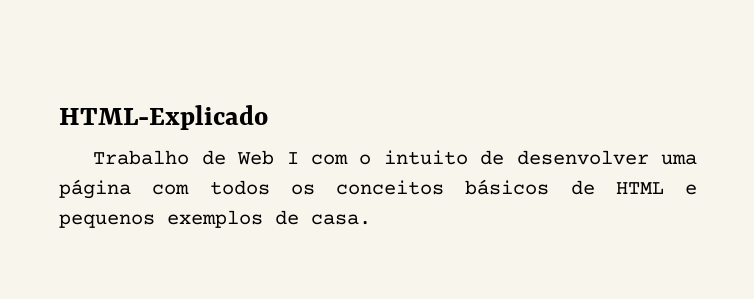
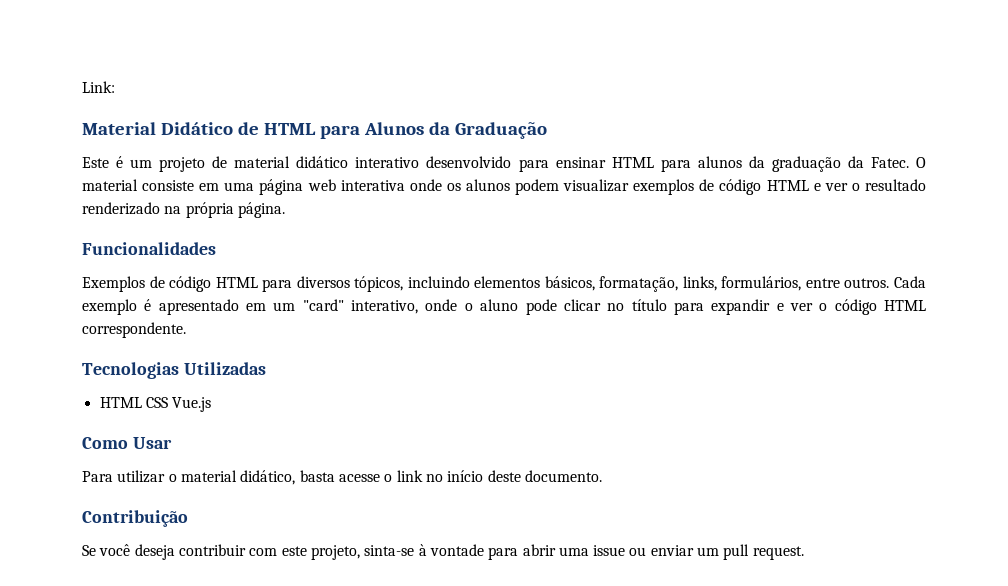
- HTML-Explicado
- Trabalho de Web I com o intuito de desenvolver uma página com todos os conceitos básicos de HTML e pequenos exemplos de casa.
+ Link:
+ Material Didático de HTML para Alunos da Graduação
+ Este é um projeto de material didático interativo desenvolvido para ensinar HTML para alunos da graduação da Fatec. O material consiste em uma página web interativa onde os alunos podem visualizar exemplos de código HTML e ver o resultado renderizado na própria página.
+ Funcionalidades
+ Exemplos de código HTML para diversos tópicos, incluindo elementos básicos, formatação, links, formulários, entre outros. Cada exemplo é apresentado em um "card" interativo, onde o aluno pode clicar no título para expandir e ver o código HTML correspondente.
+ Tecnologias Utilizadas
+ HTML CSS Vue.js
+ Como Usar
+ Para utilizar o material didático, basta acesse o link no início deste documento.
+ Contribuição
+ Se você deseja contribuir com este projeto, sinta-se à vontade para abrir uma issue ou enviar um pull request.

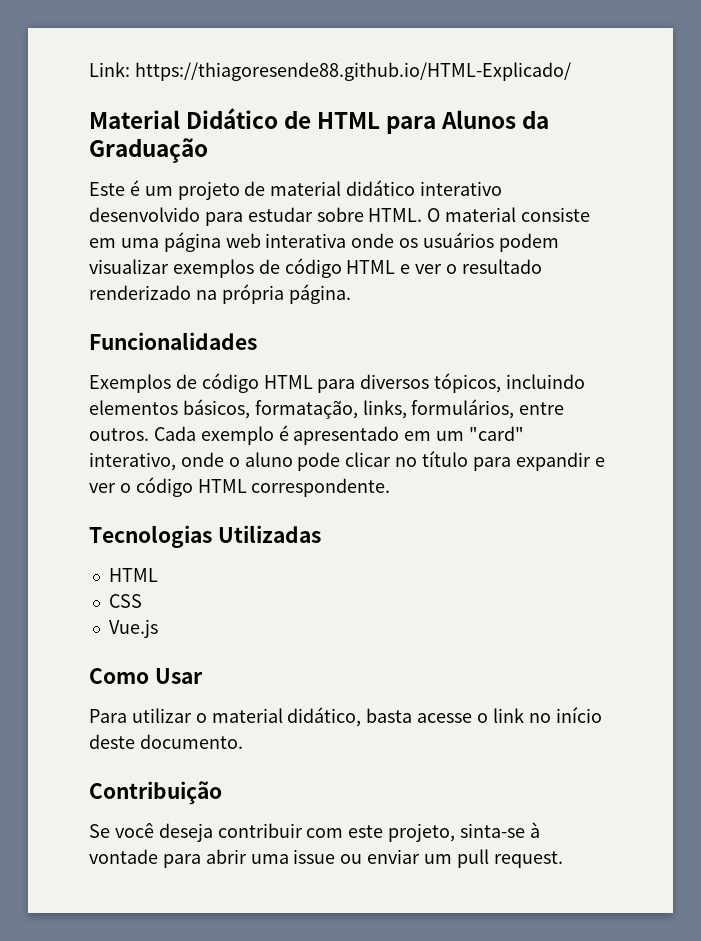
- Link:
+ Link: https://thiagoresende88.github.io/HTML-Explicado/
- Este é um projeto de material didático interativo desenvolvido para ensinar HTML para alunos da graduação da Fatec.
+ Este é um projeto de material didático interativo desenvolvido para estudar sobre HTML.
- O material consiste em uma página web interativa onde os alunos podem visualizar exemplos de código HTML e ver o resultado renderizado na própria página.
+ O material consiste em uma página web interativa onde os usuários podem visualizar exemplos de código HTML e ver o resultado renderizado na própria página.
  Tecnologias Utilizadas
- HTML CSS Vue.js
+ HTML
+ CSS
+ Vue.js

